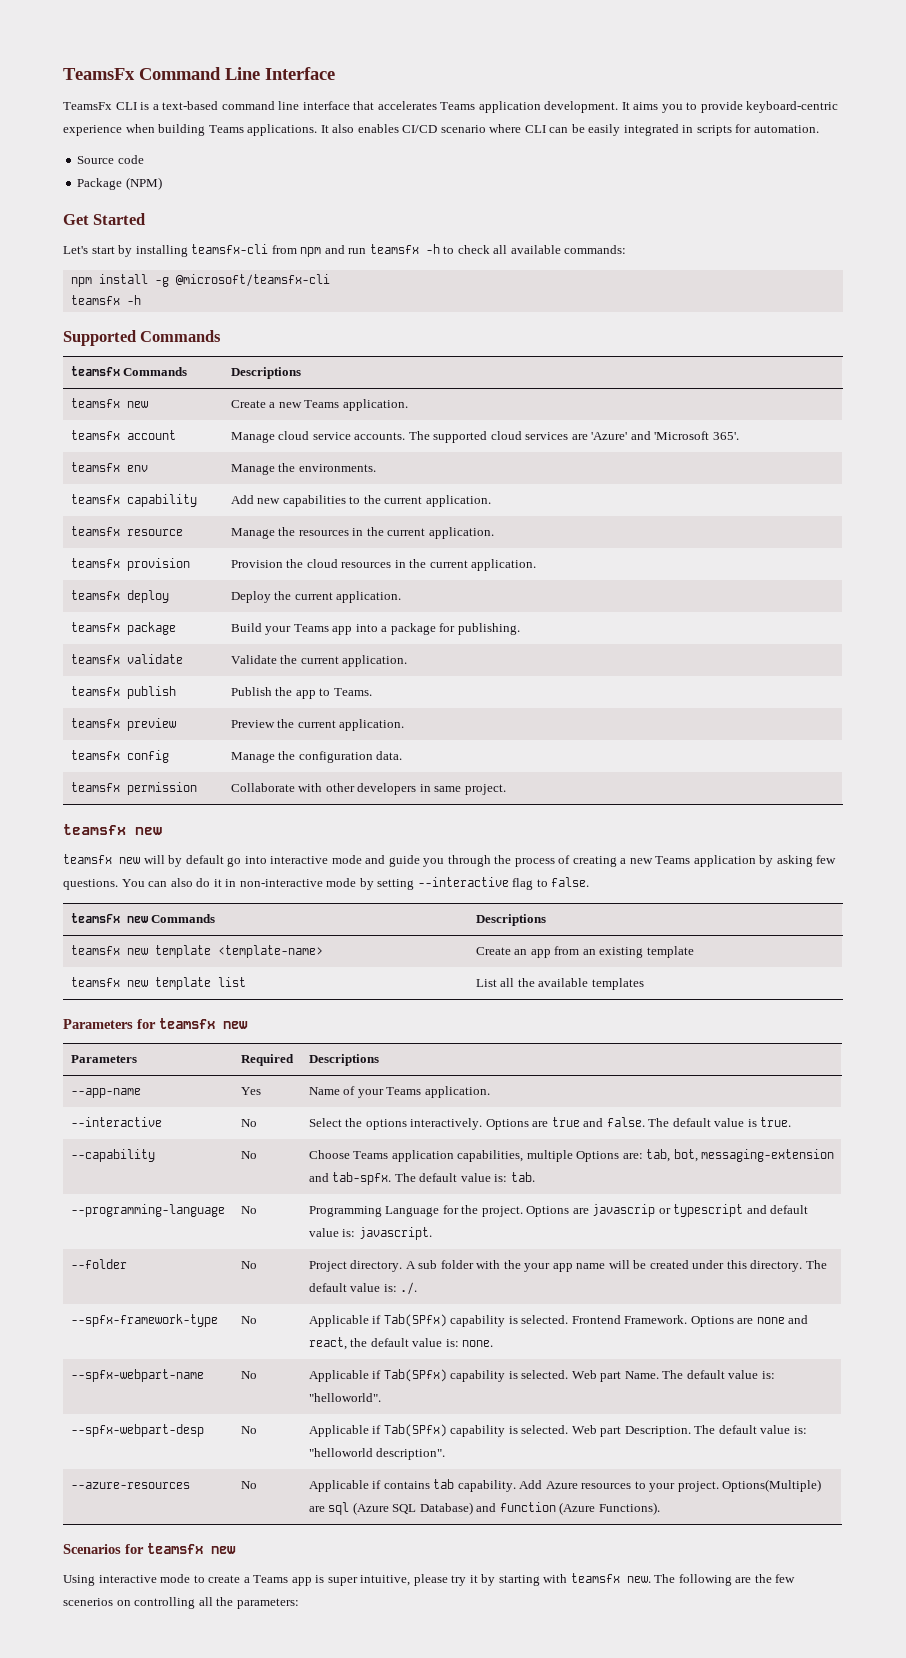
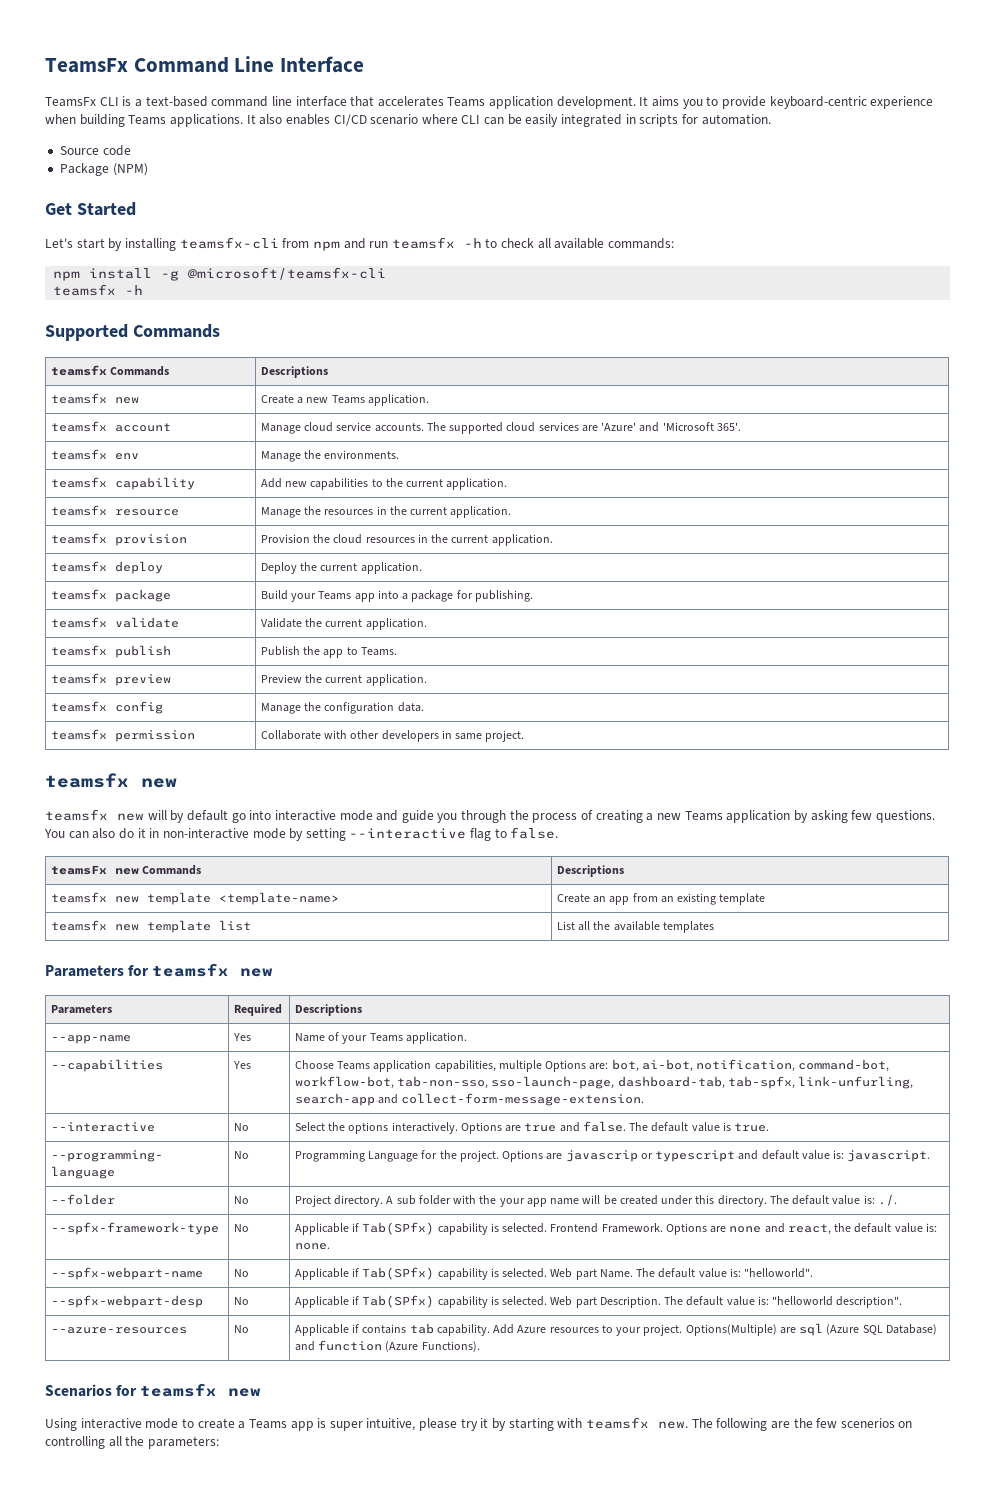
+ --capabilities | Yes | Choose Teams application capabilities, multiple Options are: bot, ai-bot, notification, command-bot, workflow-bot, tab-non-sso, sso-launch-page, dashboard-tab, tab-spfx, link-unfurling, search-app and collect-form-message-extension.
- --capability | No | Choose Teams application capabilities, multiple Options are: tab, bot, messaging-extension and tab-spfx. The default value is: tab.

